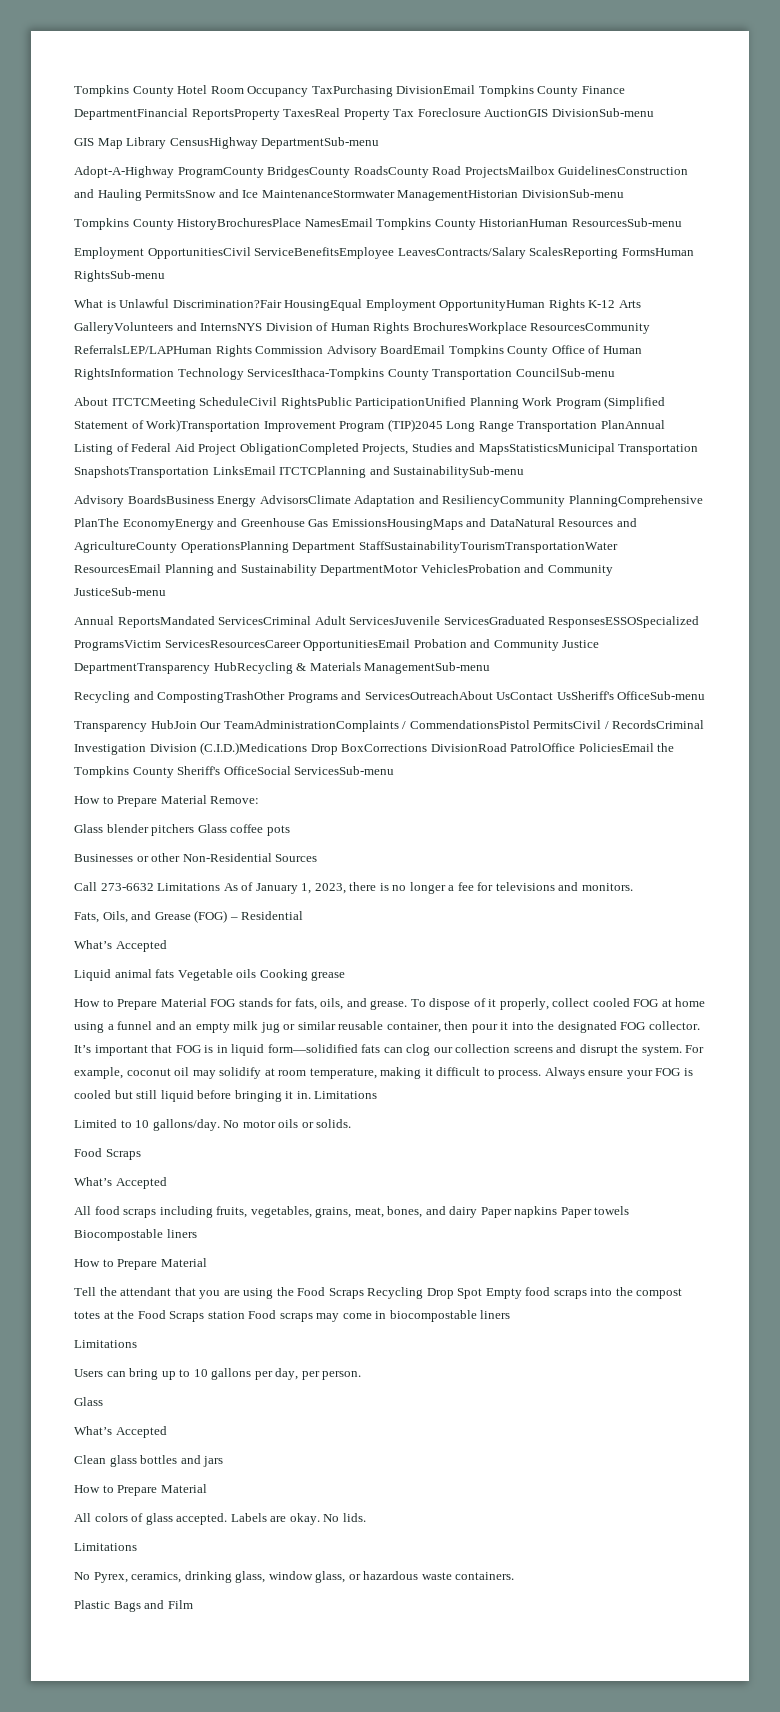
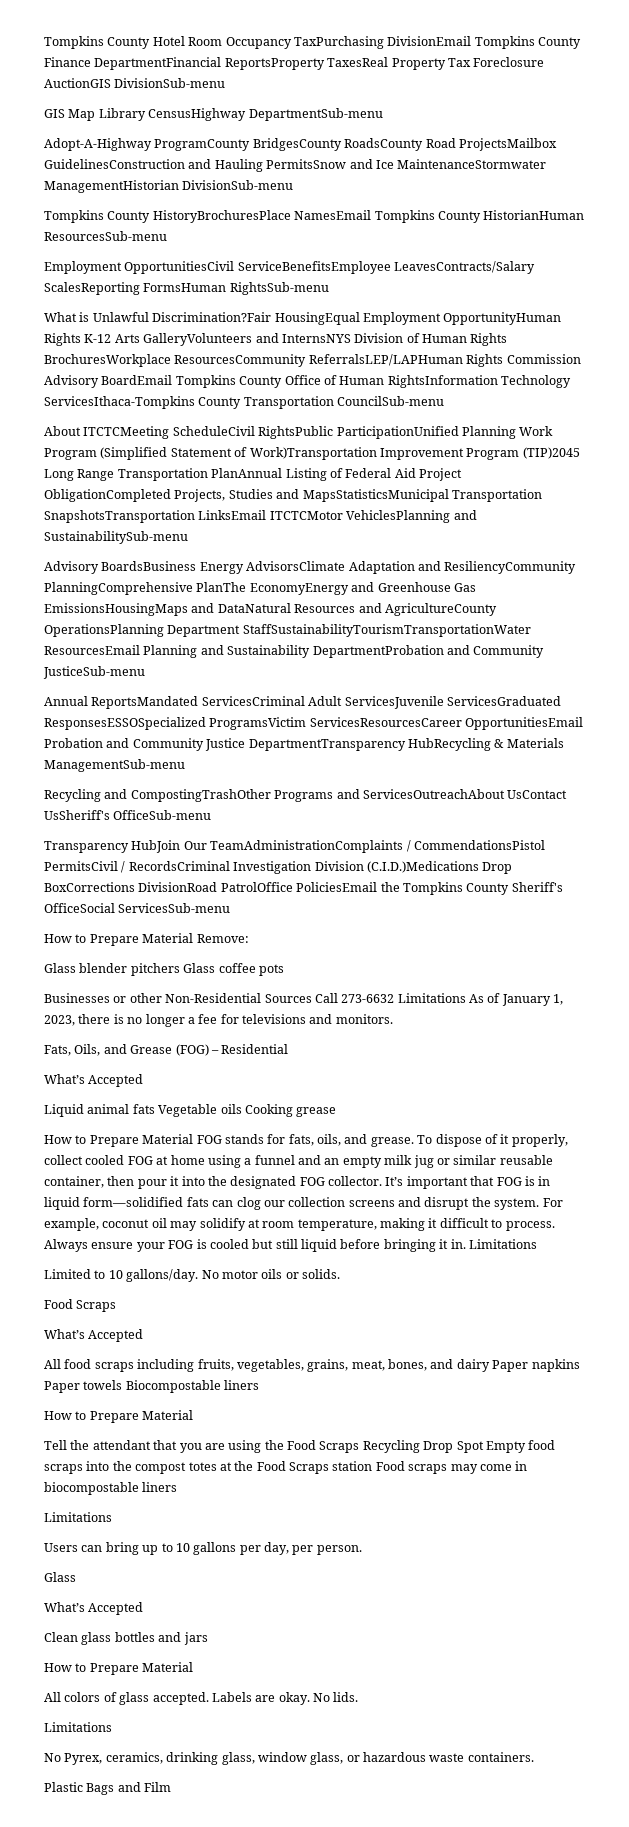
- About ITCTCMeeting ScheduleCivil RightsPublic ParticipationUnified Planning Work Program (Simplified Statement of Work)Transportation Improvement Program (TIP)2045 Long Range Transportation PlanAnnual Listing of Federal Aid Project ObligationCompleted Projects, Studies and MapsStatisticsMunicipal Transportation SnapshotsTransportation LinksEmail ITCTCPlanning and SustainabilitySub-menu
+ About ITCTCMeeting ScheduleCivil RightsPublic ParticipationUnified Planning Work Program (Simplified Statement of Work)Transportation Improvement Program (TIP)2045 Long Range Transportation PlanAnnual Listing of Federal Aid Project ObligationCompleted Projects, Studies and MapsStatisticsMunicipal Transportation SnapshotsTransportation LinksEmail ITCTCMotor VehiclesPlanning and SustainabilitySub-menu
- Advisory BoardsBusiness Energy AdvisorsClimate Adaptation and ResiliencyCommunity PlanningComprehensive PlanThe EconomyEnergy and Greenhouse Gas EmissionsHousingMaps and DataNatural Resources and AgricultureCounty OperationsPlanning Department StaffSustainabilityTourismTransportationWater ResourcesEmail Planning and Sustainability DepartmentMotor VehiclesProbation and Community JusticeSub-menu
+ Advisory BoardsBusiness Energy AdvisorsClimate Adaptation and ResiliencyCommunity PlanningComprehensive PlanThe EconomyEnergy and Greenhouse Gas EmissionsHousingMaps and DataNatural Resources and AgricultureCounty OperationsPlanning Department StaffSustainabilityTourismTransportationWater ResourcesEmail Planning and Sustainability DepartmentProbation and Community JusticeSub-menu
- Businesses or other Non-Residential Sources
- Call 273-6632 Limitations As of January 1, 2023, there is no longer a fee for televisions and monitors.
+ Businesses or other Non-Residential Sources Call 273-6632 Limitations As of January 1, 2023, there is no longer a fee for televisions and monitors.

